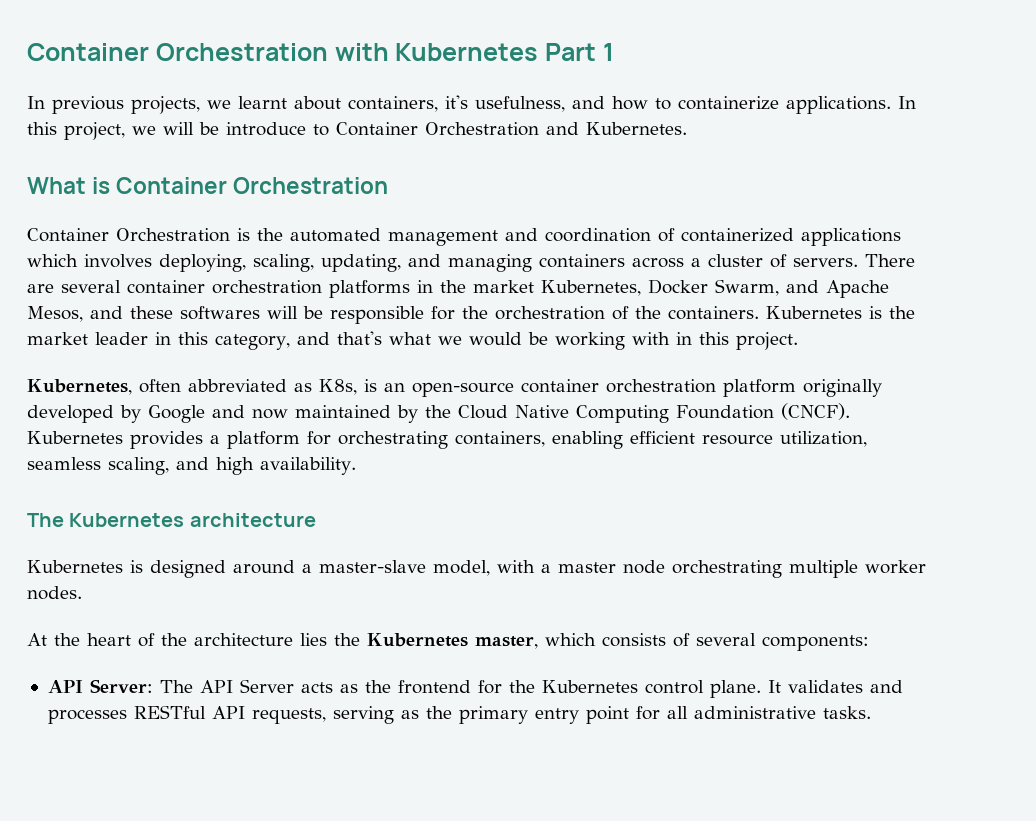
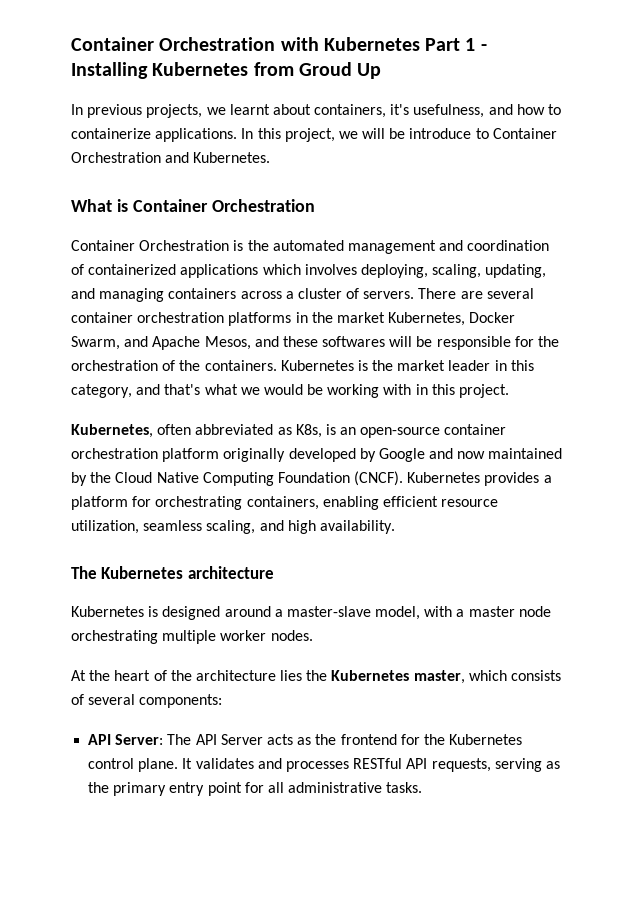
- Container Orchestration with Kubernetes Part 1
+ Container Orchestration with Kubernetes Part 1 - Installing Kubernetes from Groud Up

